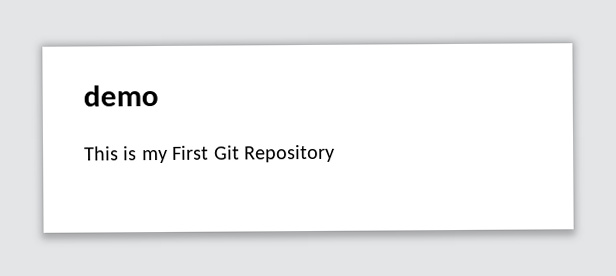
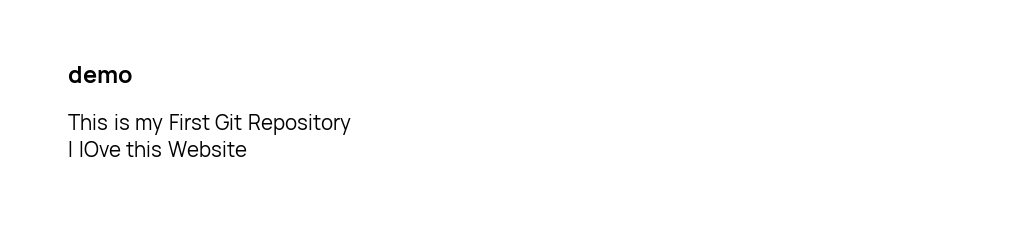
+ I lOve this Website

